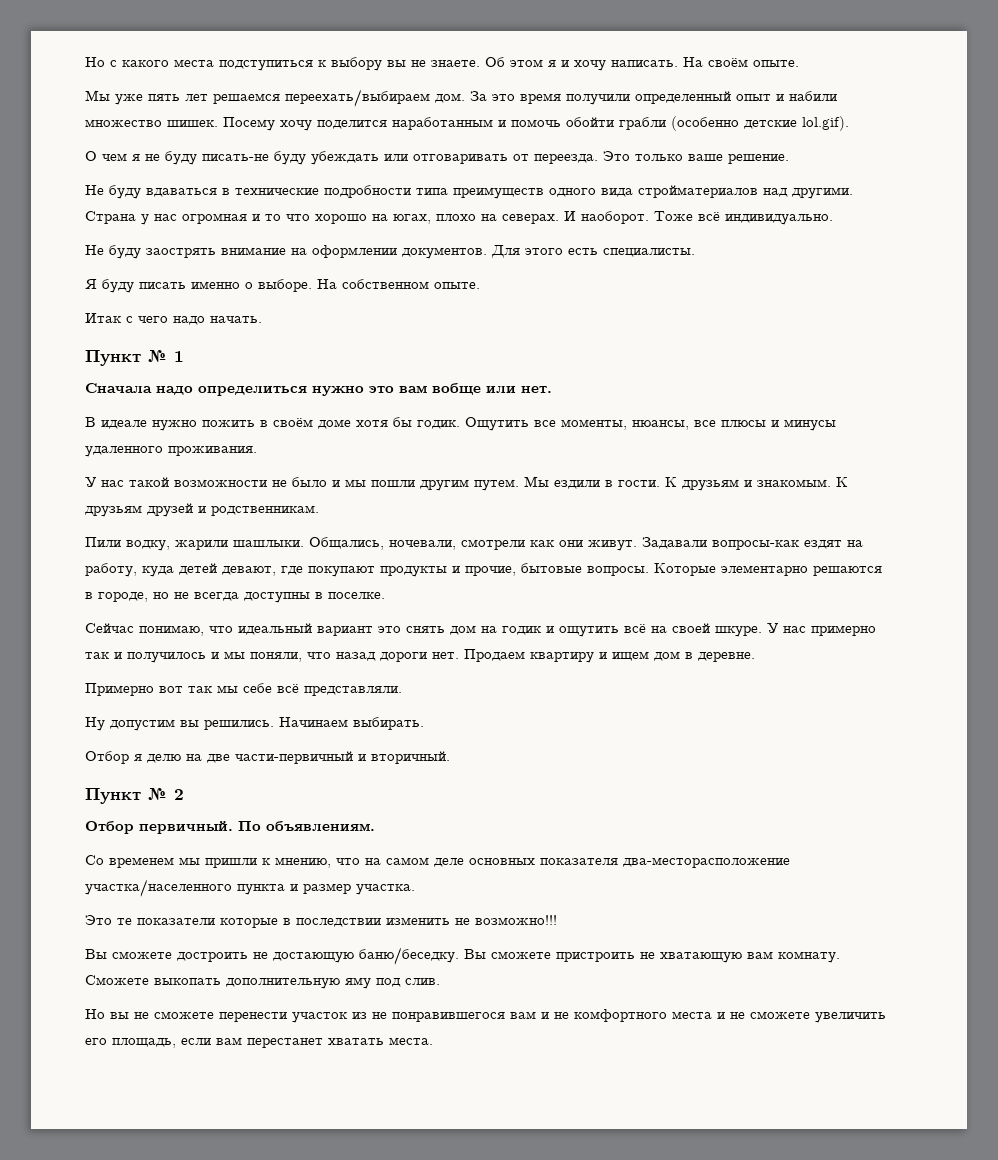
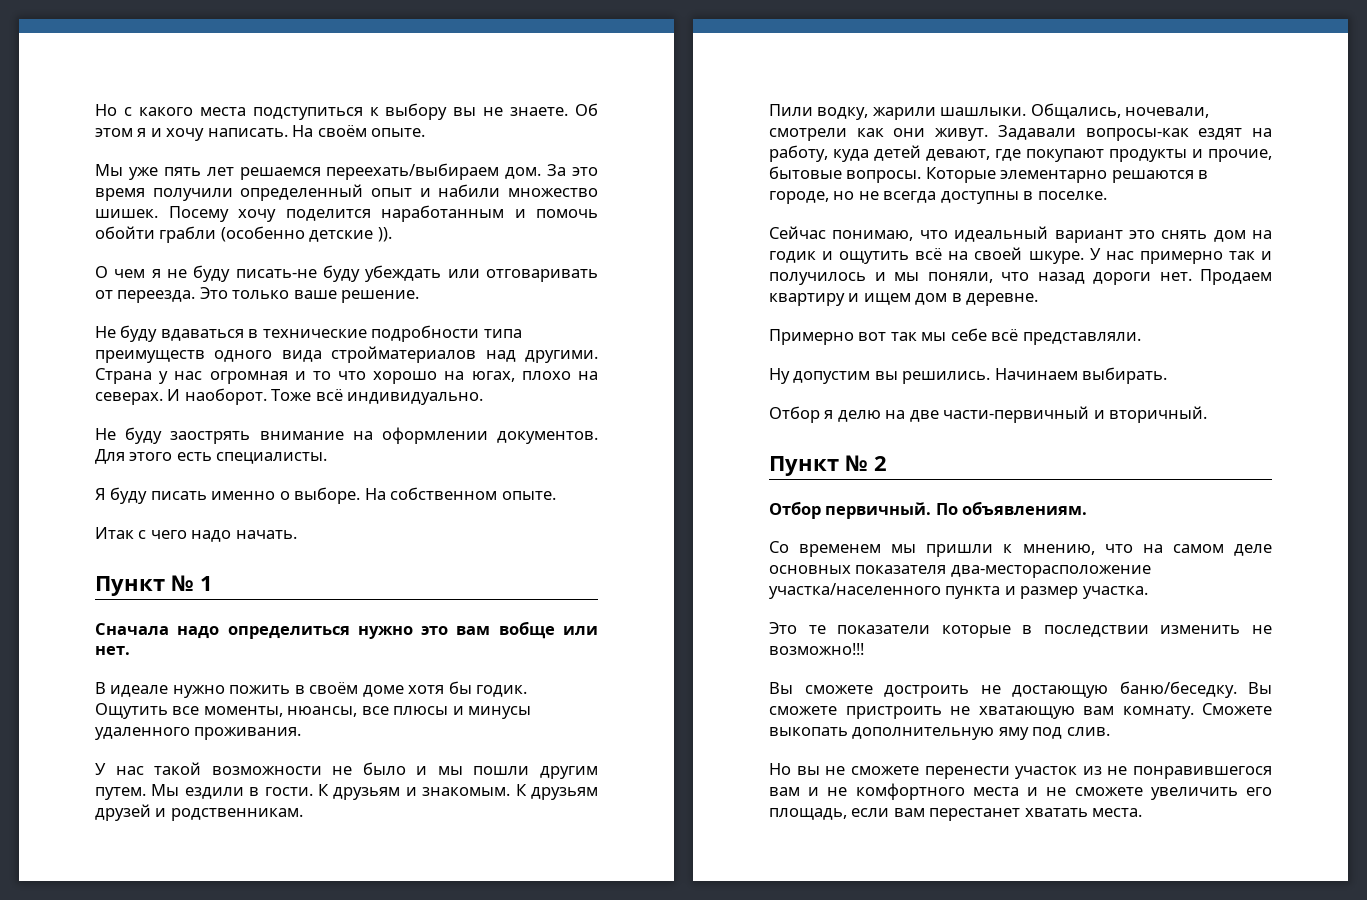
- Посему хочу поделится наработанным и помочь обойти грабли (особенно детские lol.gif).
+ Посему хочу поделится наработанным и помочь обойти грабли (особенно детские )).

